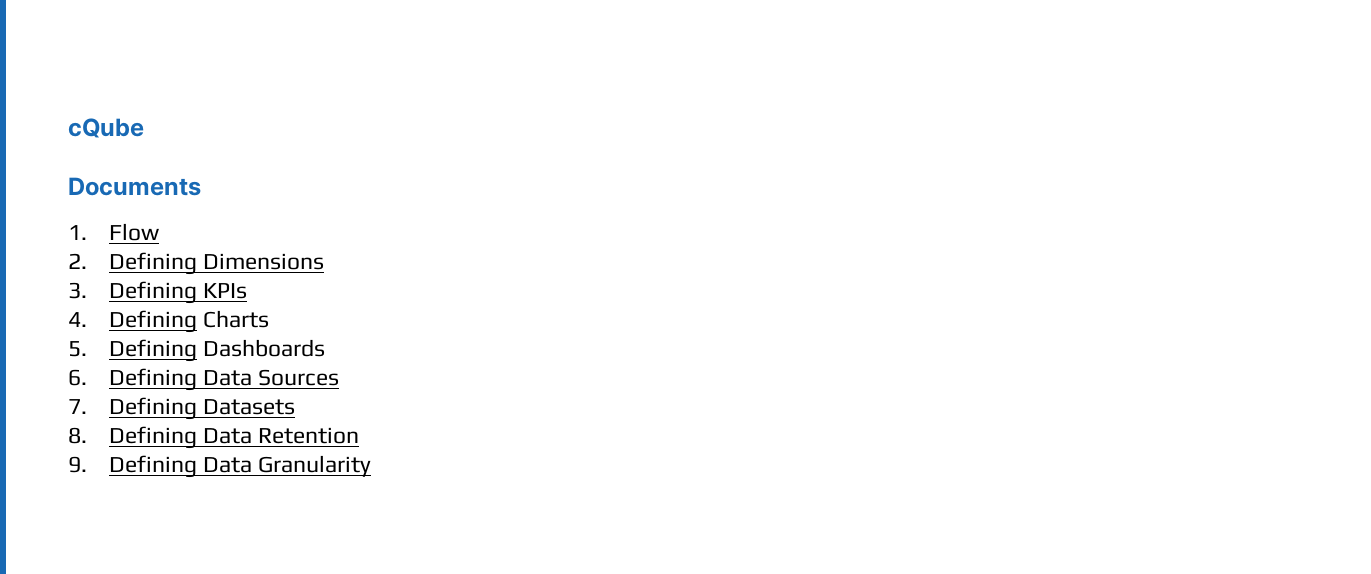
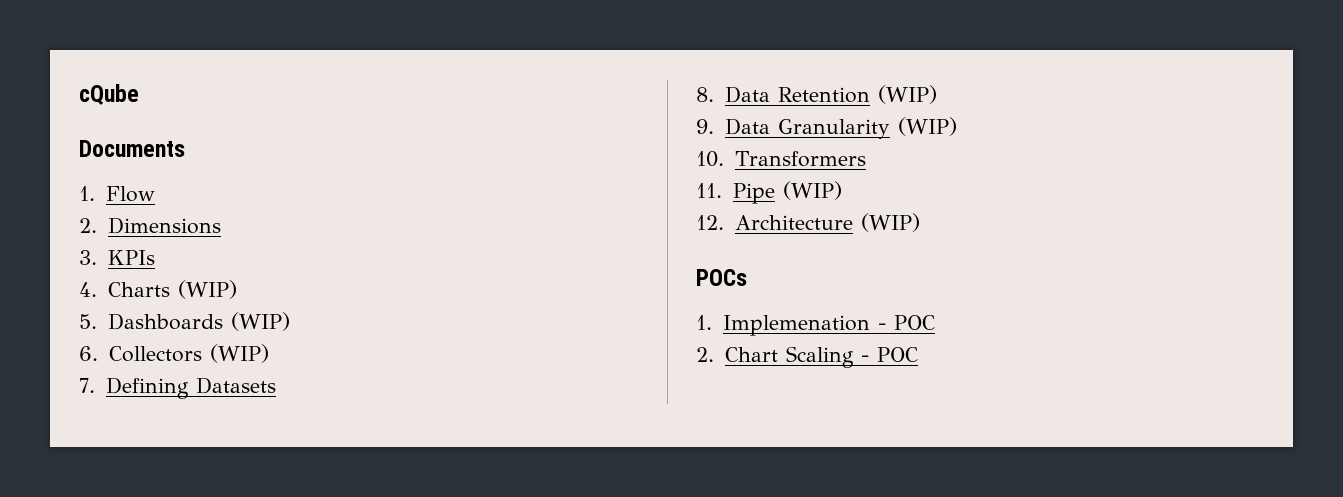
- 2. Defining Dimensions
+ 2. Dimensions
- 3. Defining KPIs
+ 3. KPIs
- 4. Defining Charts
+ 4. Charts (WIP)
- 5. Defining Dashboards
+ 5. Dashboards (WIP)
- 6. Defining Data Sources
+ 6. Collectors (WIP)
- 8. Defining Data Retention
+ 8. Data Retention (WIP)
- 9. Defining Data Granularity
+ 9. Data Granularity (WIP)
+ 10. Transformers
+ 11. Pipe (WIP)
+ 12. Architecture (WIP)
+ POCs
+ 1. Implemenation - POC
+ 2. Chart Scaling - POC

